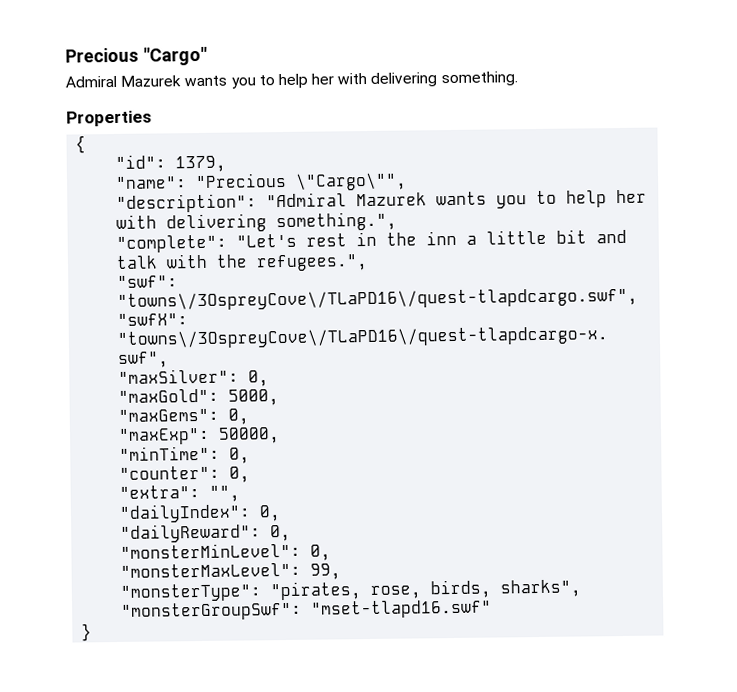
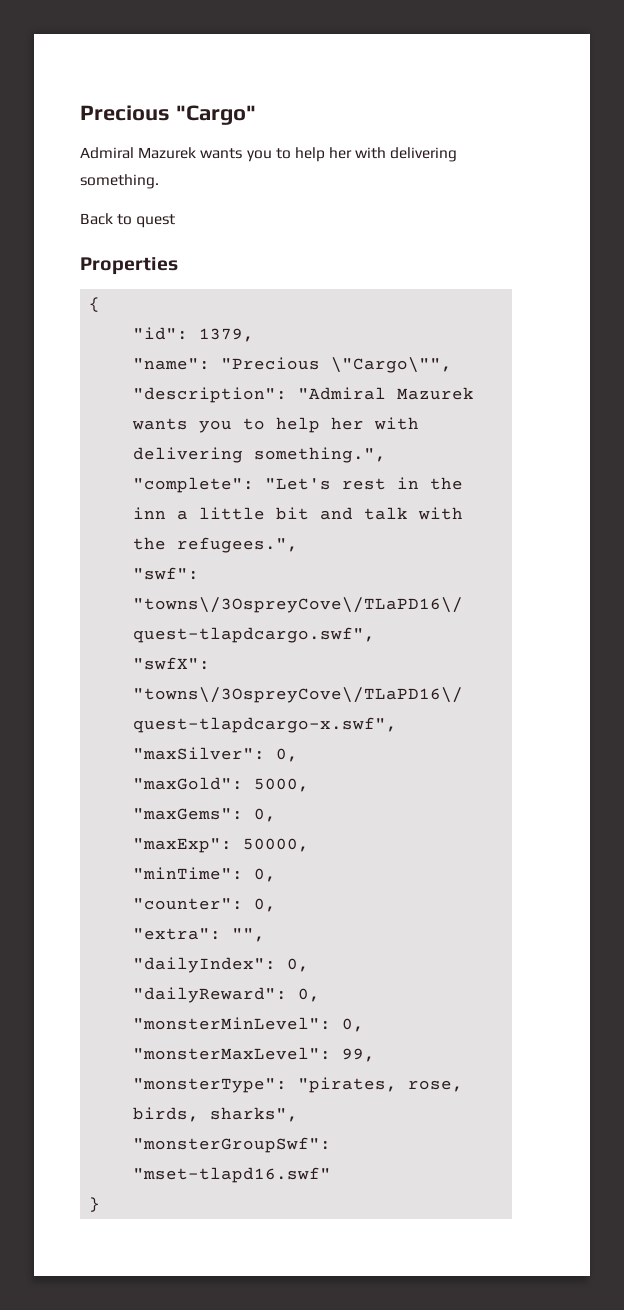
+ Back to quest

